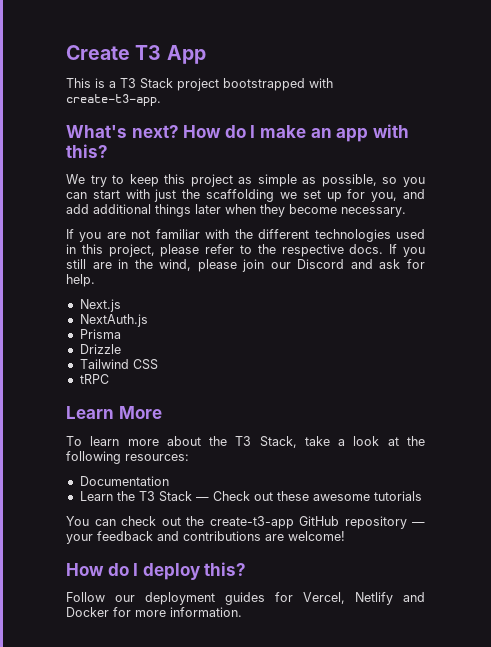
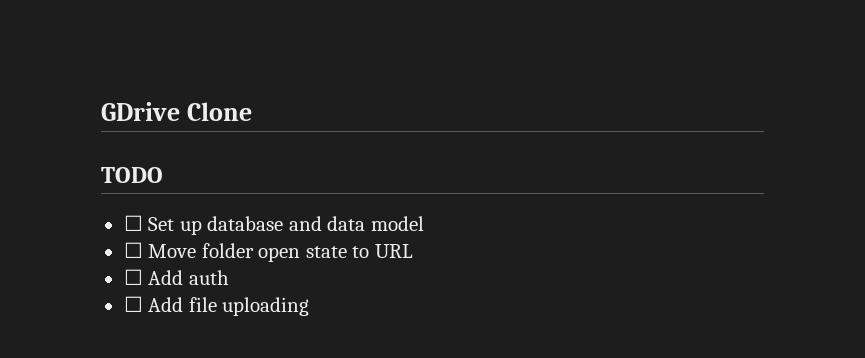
- Create T3 App
- This is a T3 Stack project bootstrapped with create-t3-app.
- What's next? How do I make an app with this?
- We try to keep this project as simple as possible, so you can start with just the scaffolding we set up for you, and add additional things later when they become necessary.
- If you are not familiar with the different technologies used in this project, please refer to the respective docs. If you still are in the wind, please join our Discord and ask for help.
- Next.js
- NextAuth.js
- Prisma
- Drizzle
- Tailwind CSS
- tRPC
- Learn More
- To learn more about the T3 Stack, take a look at the following resources:
- Documentation
- Learn the T3 Stack — Check out these awesome tutorials
- You can check out the create-t3-app GitHub repository — your feedback and contributions are welcome!
- How do I deploy this?
- Follow our deployment guides for Vercel, Netlify and Docker for more information.
+ GDrive Clone
+ TODO
+ ☐ Set up database and data model
+ ☐ Move folder open state to URL
+ ☐ Add auth
+ ☐ Add file uploading

